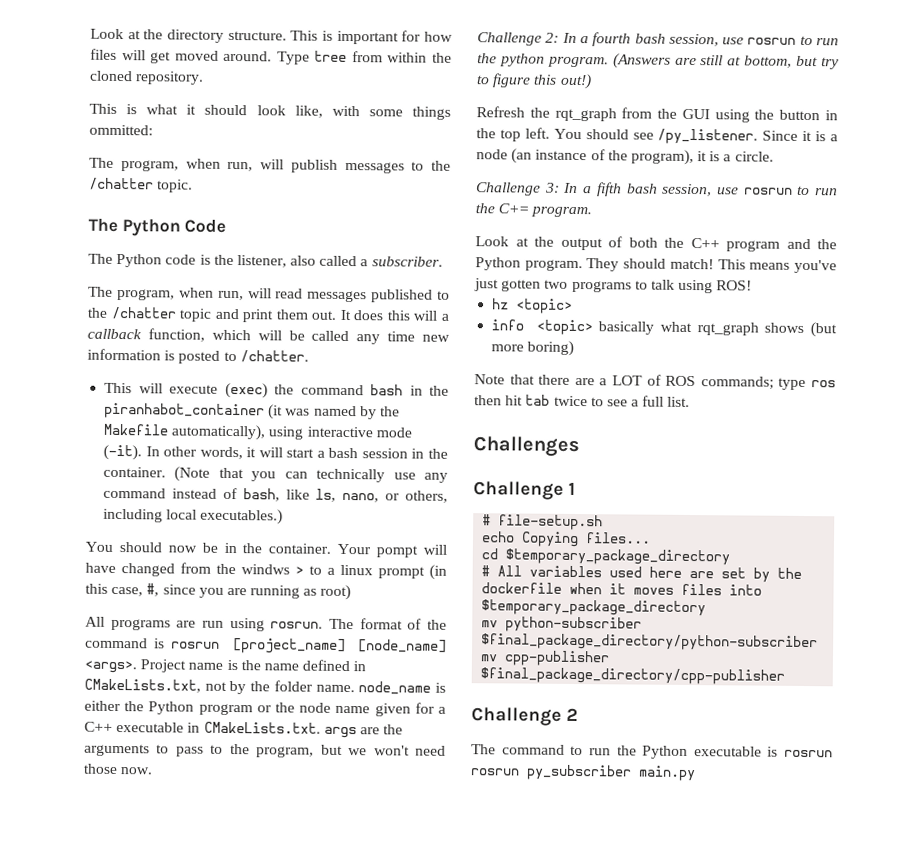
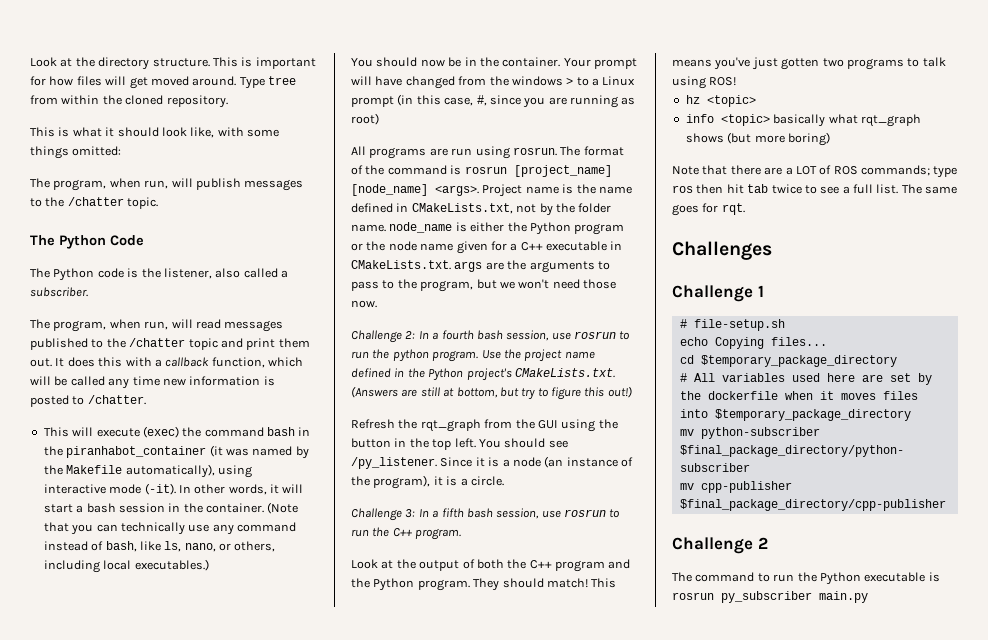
- This is what it should look like, with some things ommitted:
+ This is what it should look like, with some things omitted:
- It does this will a callback function, which will be called any time new information is posted to /chatter.
+ It does this with a callback function, which will be called any time new information is posted to /chatter.
- Your pompt will have changed from the windws > to a linux prompt (in this case, #, since you are running as root)
+ Your prompt will have changed from the windows > to a Linux prompt (in this case, #, since you are running as root)
- (Answers are still at bottom, but try to figure this out!)
+ Use the project name defined in the Python project's CMakeLists.txt. (Answers are still at bottom, but try to figure this out!)
- Challenge 3: In a fifth bash session, use rosrun to run the C+= program.
+ Challenge 3: In a fifth bash session, use rosrun to run the C++ program.
+ The same goes for rqt.
- The command to run the Python executable is rosrun rosrun py_subscriber main.py
+ The command to run the Python executable is rosrun py_subscriber main.py

